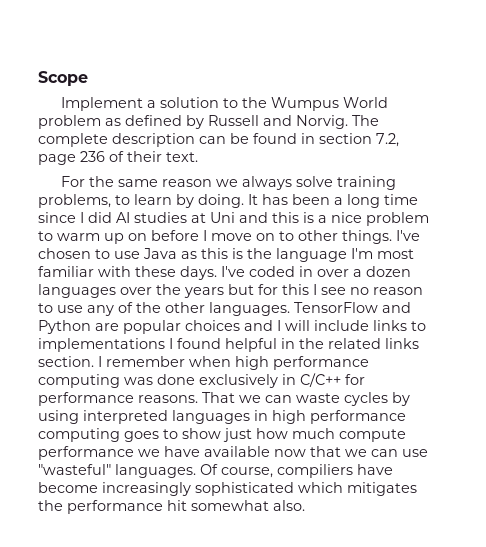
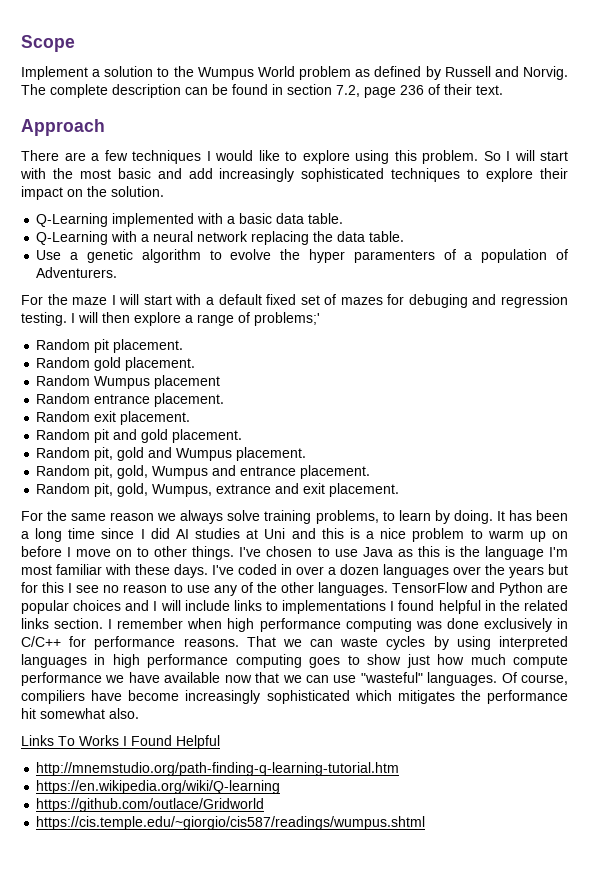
+ Approach
+ There are a few techniques I would like to explore using this problem. So I will start with the most basic and add increasingly sophisticated techniques to explore their impact on the solution.
+ Q-Learning implemented with a basic data table.
+ Q-Learning with a neural network replacing the data table.
+ Use a genetic algorithm to evolve the hyper paramenters of a population of Adventurers.
+ For the maze I will start with a default fixed set of mazes for debuging and regression testing. I will then explore a range of problems;'
+ Random pit placement.
+ Random gold placement.
+ Random Wumpus placement
+ Random entrance placement.
+ Random exit placement.
+ Random pit and gold placement.
+ Random pit, gold and Wumpus placement.
+ Random pit, gold, Wumpus and entrance placement.
+ Random pit, gold, Wumpus, extrance and exit placement.
+ Links To Works I Found Helpful
+ http://mnemstudio.org/path-finding-q-learning-tutorial.htm
+ https://en.wikipedia.org/wiki/Q-learning
+ https://github.com/outlace/Gridworld
+ https://cis.temple.edu/~giorgio/cis587/readings/wumpus.shtml

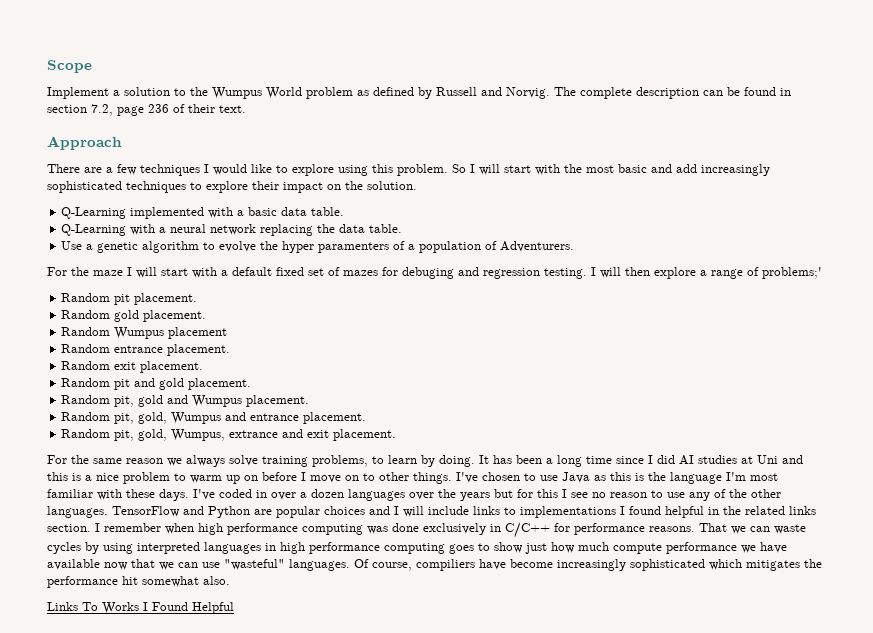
- http://mnemstudio.org/path-finding-q-learning-tutorial.htm
- https://en.wikipedia.org/wiki/Q-learning
- https://github.com/outlace/Gridworld
- https://cis.temple.edu/~giorgio/cis587/readings/wumpus.shtml

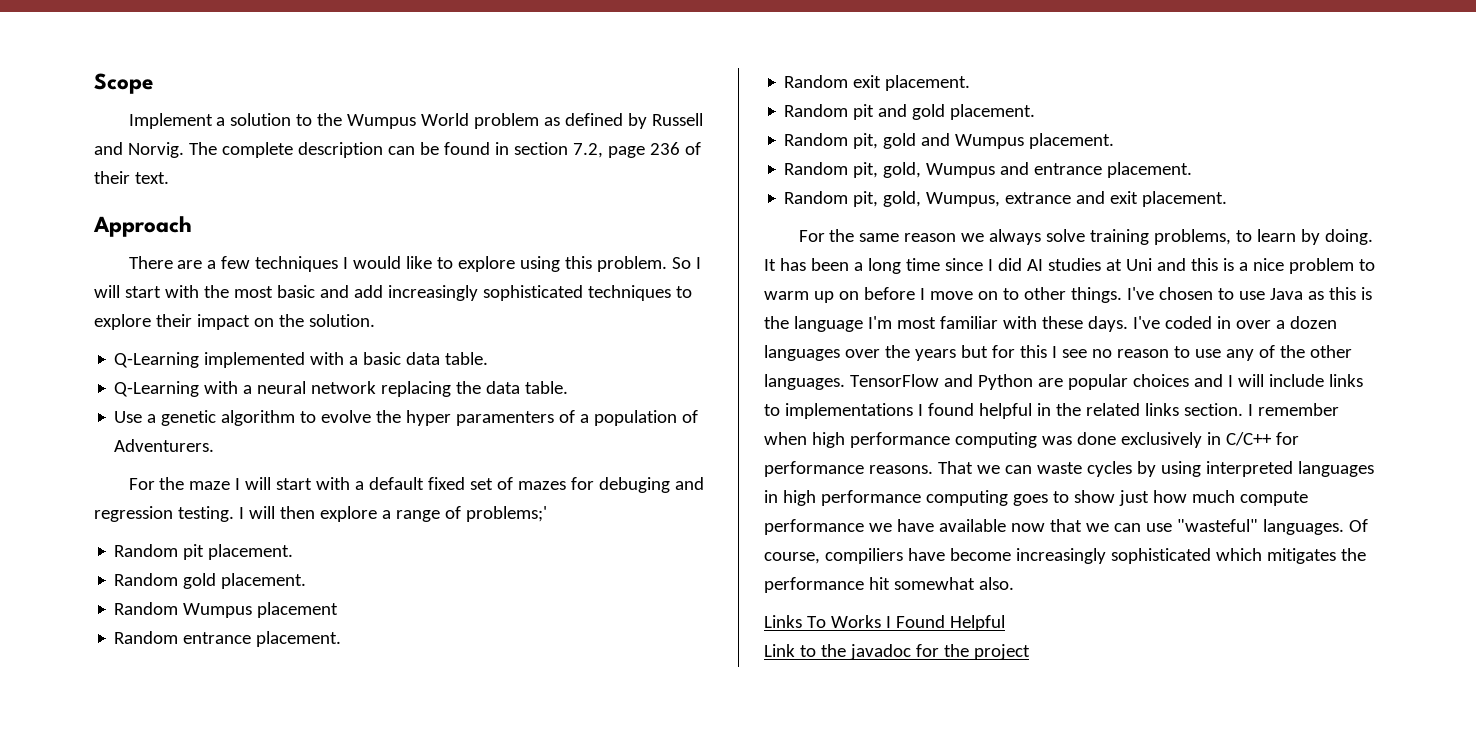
+ Link to the javadoc for the project

